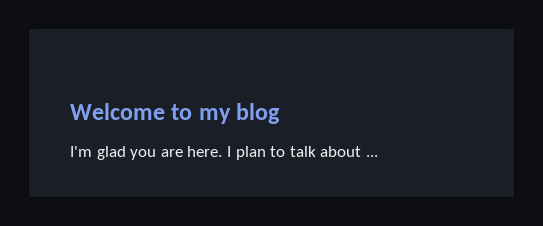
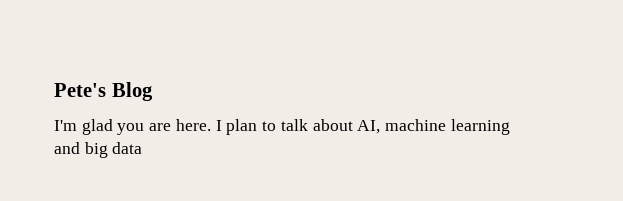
- Welcome to my blog
+ Pete's Blog
- I plan to talk about ...
+ I plan to talk about AI, machine learning and big data

